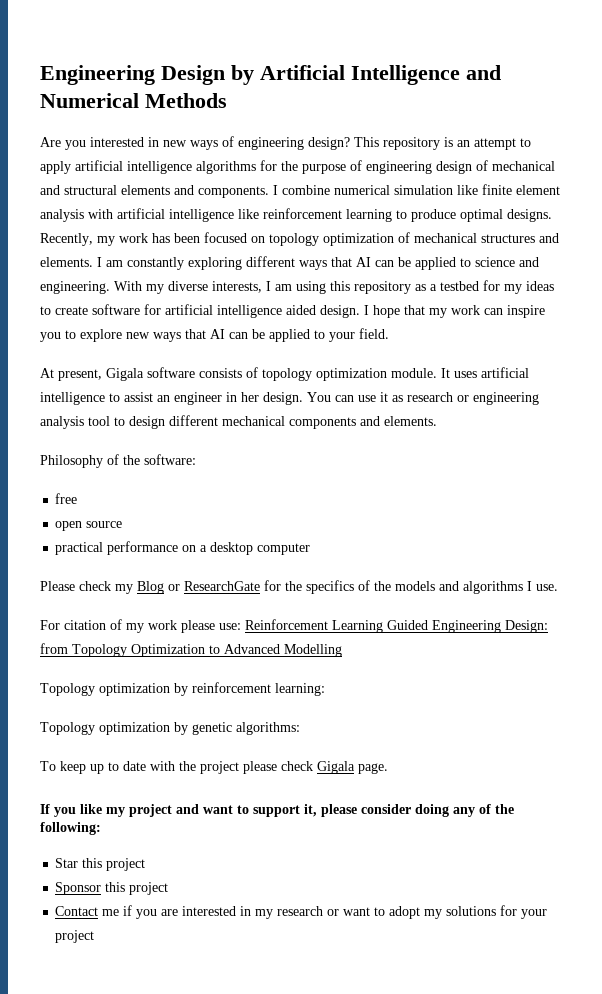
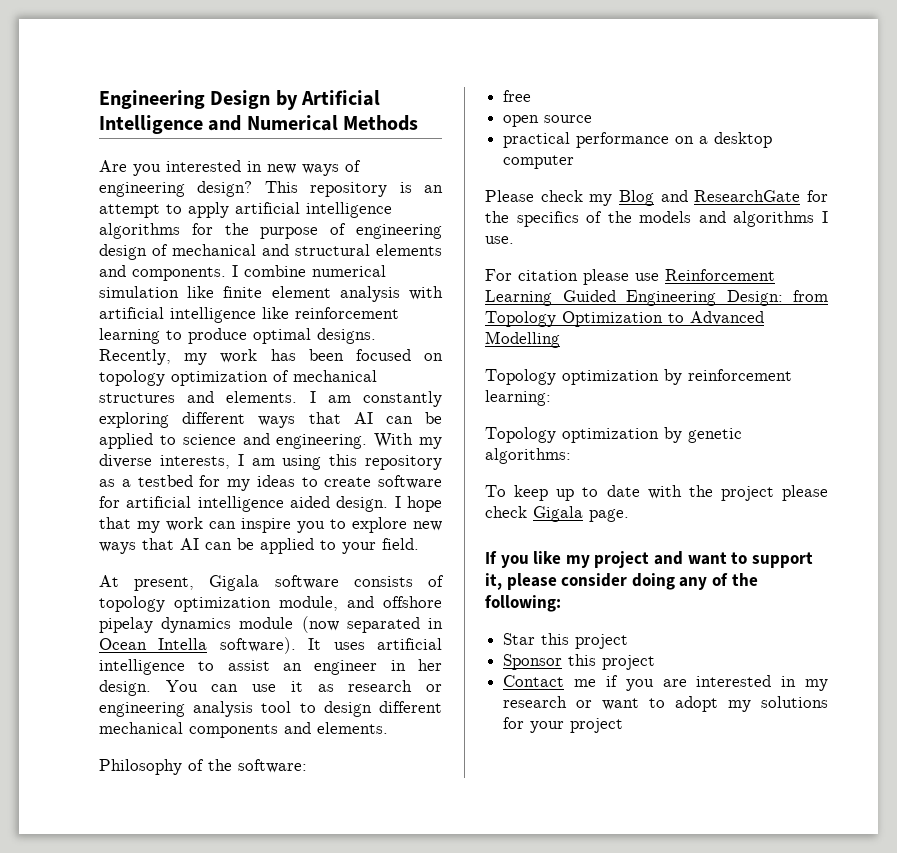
- At present, Gigala software consists of topology optimization module.
+ At present, Gigala software consists of topology optimization module, and offshore pipelay dynamics module (now separated in Ocean Intella software).
- Please check my Blog or ResearchGate for the specifics of the models and algorithms I use.
+ Please check my Blog and ResearchGate for the specifics of the models and algorithms I use.
- For citation of my work please use: Reinforcement Learning Guided Engineering Design: from Topology Optimization to Advanced Modelling
+ For citation please use Reinforcement Learning Guided Engineering Design: from Topology Optimization to Advanced Modelling

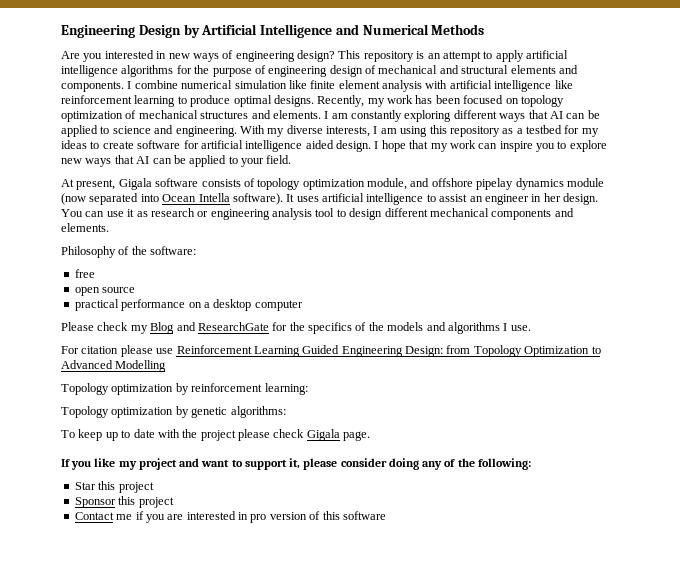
- At present, Gigala software consists of topology optimization module, and offshore pipelay dynamics module (now separated in Ocean Intella software).
+ At present, Gigala software consists of topology optimization module, and offshore pipelay dynamics module (now separated into Ocean Intella software).
- Contact me if you are interested in my research or want to adopt my solutions for your project
+ Contact me if you are interested in pro version of this software

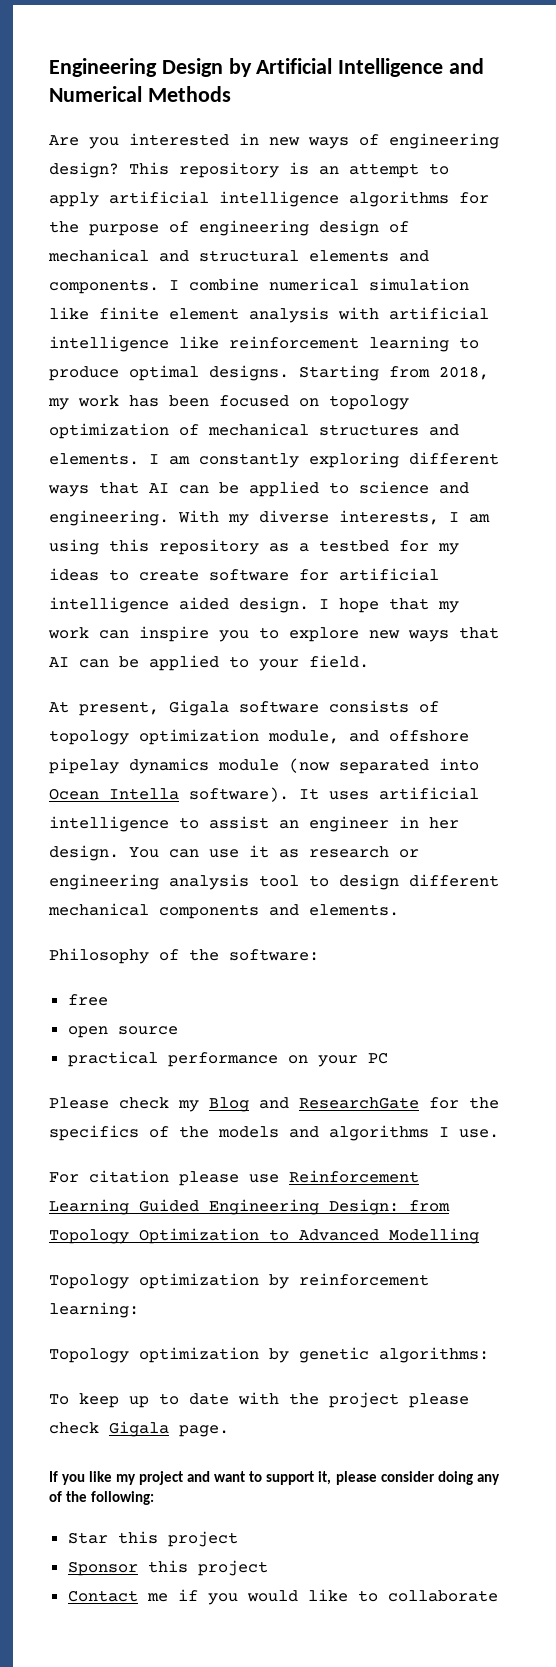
- Recently, my work has been focused on topology optimization of mechanical structures and elements.
+ Starting from 2018, my work has been focused on topology optimization of mechanical structures and elements.
- practical performance on a desktop computer
+ practical performance on your PC
- Contact me if you are interested in pro version of this software
+ Contact me if you would like to collaborate

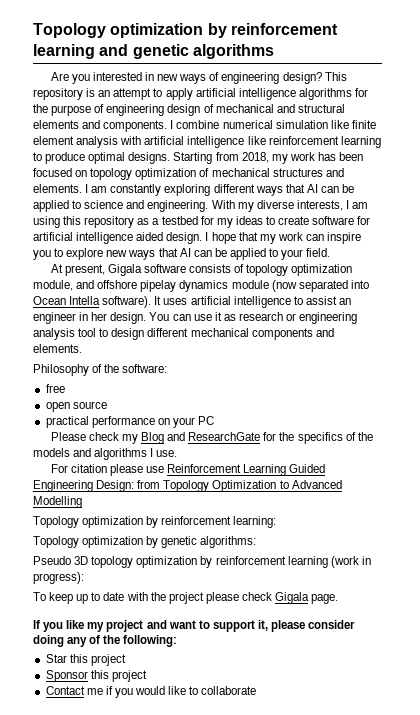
- Engineering Design by Artificial Intelligence and Numerical Methods
+ Topology optimization by reinforcement learning and genetic algorithms
+ Pseudo 3D topology optimization by reinforcement learning (work in progress):

